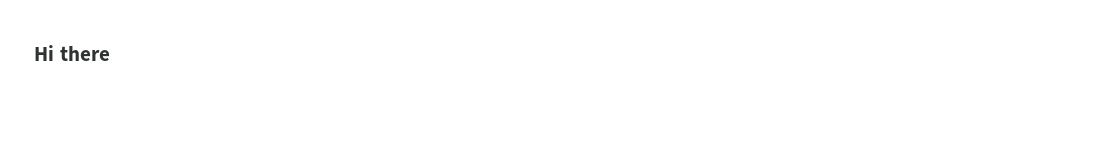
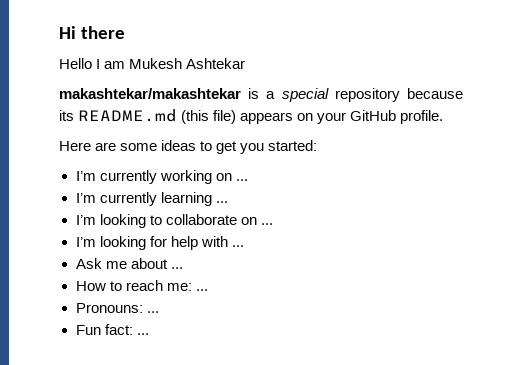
+ Hello I am Mukesh Ashtekar
+ makashtekar/makashtekar is a special repository because its README.md (this file) appears on your GitHub profile.
+ Here are some ideas to get you started:
+ I’m currently working on ...
+ I’m currently learning ...
+ I’m looking to collaborate on ...
+ I’m looking for help with ...
+ Ask me about ...
+ How to reach me: ...
+ Pronouns: ...
+ Fun fact: ...

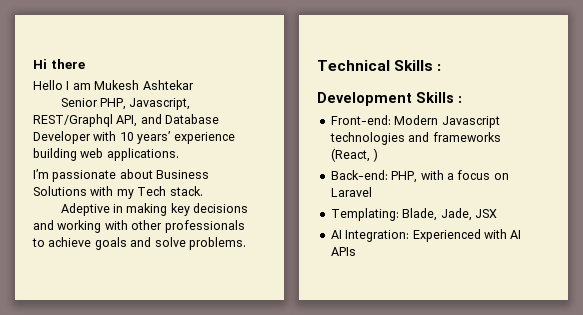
- makashtekar/makashtekar is a special repository because its README.md (this file) appears on your GitHub profile.
- Here are some ideas to get you started:
- I’m currently working on ...
- I’m currently learning ...
- I’m looking to collaborate on ...
- I’m looking for help with ...
- Ask me about ...
- How to reach me: ...
- Pronouns: ...
- Fun fact: ...
+ Senior PHP, Javascript, REST/Graphql API, and Database Developer with 10 years’ experience building web applications.
+ I’m passionate about Business Solutions with my Tech stack.
+ Adeptive in making key decisions and working with other professionals to achieve goals and solve problems.
+ Technical Skills :
+ Development Skills :
+ Front-end: Modern Javascript technologies and frameworks (React, )
+ Back-end: PHP, with a focus on Laravel
+ Templating: Blade, Jade, JSX
+ AI Integration: Experienced with AI APIs

